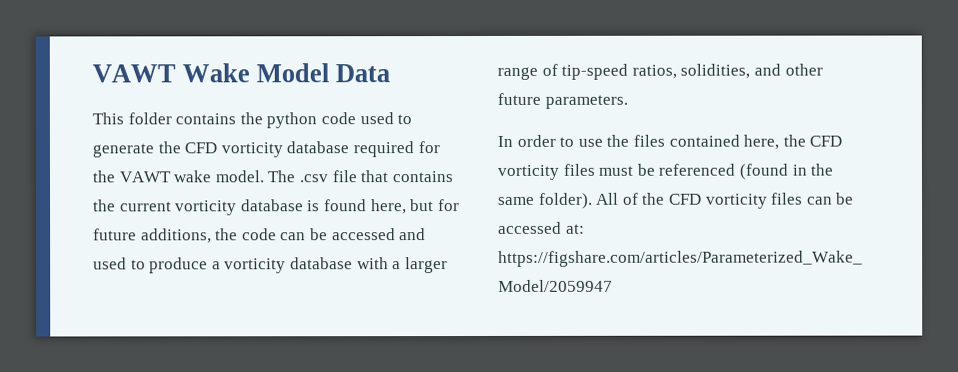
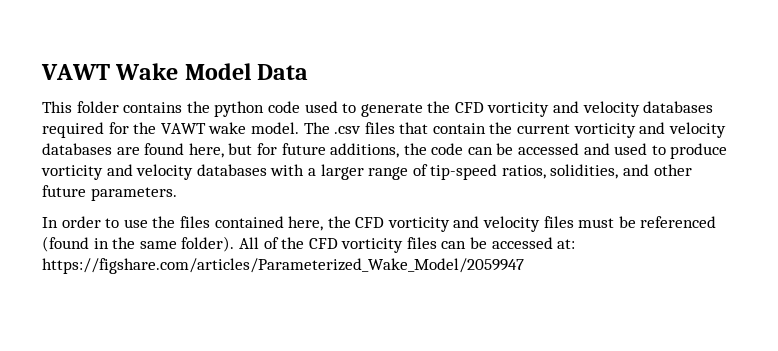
- This folder contains the python code used to generate the CFD vorticity database required for the VAWT wake model.
+ This folder contains the python code used to generate the CFD vorticity and velocity databases required for the VAWT wake model.
- The .csv file that contains the current vorticity database is found here, but for future additions, the code can be accessed and used to produce a vorticity database with a larger range of tip-speed ratios, solidities, and other future parameters.
+ The .csv files that contain the current vorticity and velocity databases are found here, but for future additions, the code can be accessed and used to produce vorticity and velocity databases with a larger range of tip-speed ratios, solidities, and other future parameters.
- In order to use the files contained here, the CFD vorticity files must be referenced (found in the same folder).
+ In order to use the files contained here, the CFD vorticity and velocity files must be referenced (found in the same folder).

